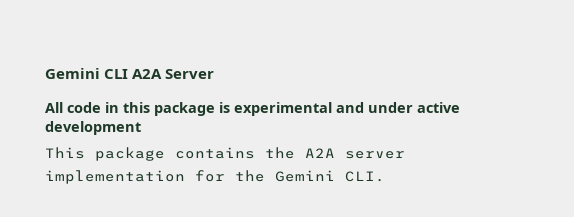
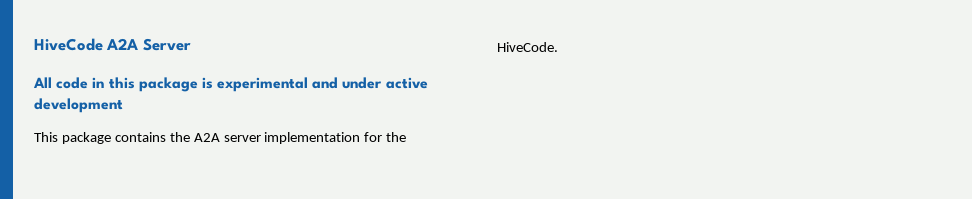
- Gemini CLI A2A Server
+ HiveCode A2A Server
- This package contains the A2A server implementation for the Gemini CLI.
+ This package contains the A2A server implementation for the HiveCode.

